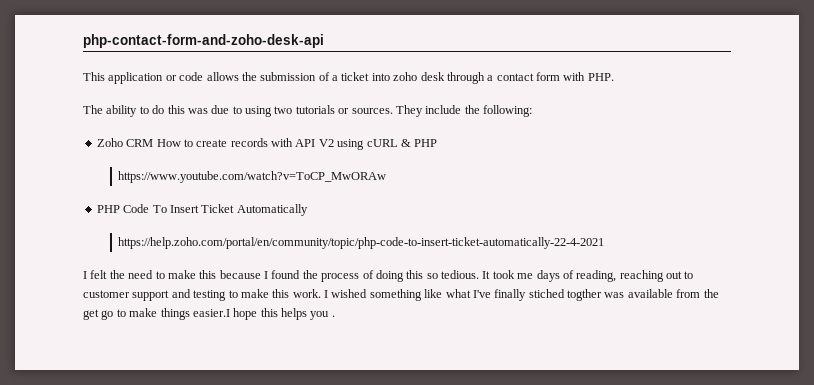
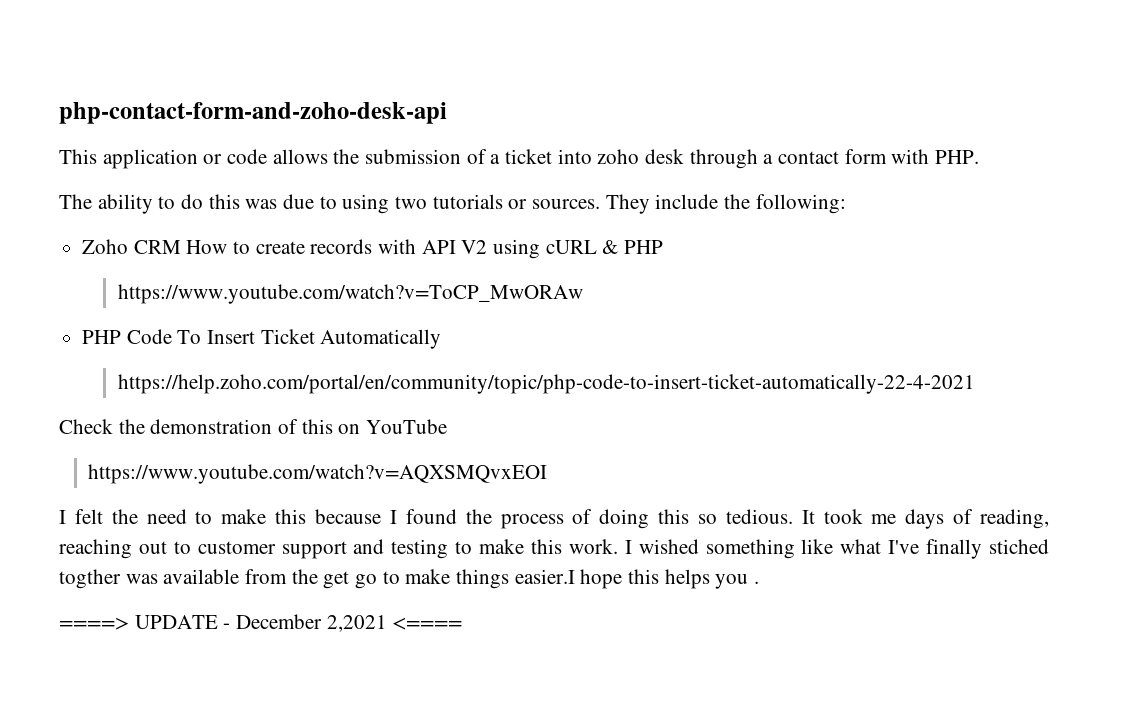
+ Check the demonstration of this on YouTube
+ https://www.youtube.com/watch?v=AQXSMQvxEOI
+ ====> UPDATE - December 2,2021 <====

